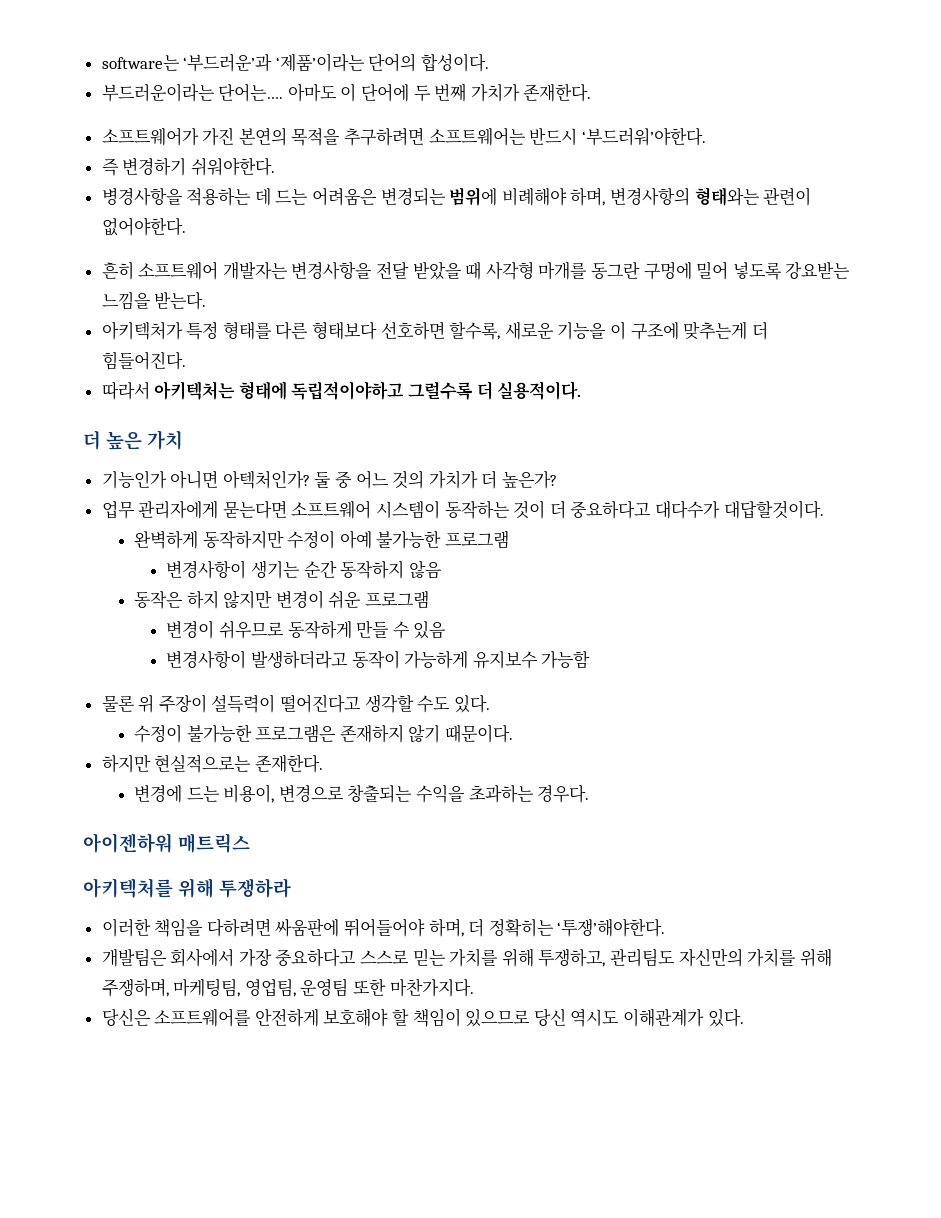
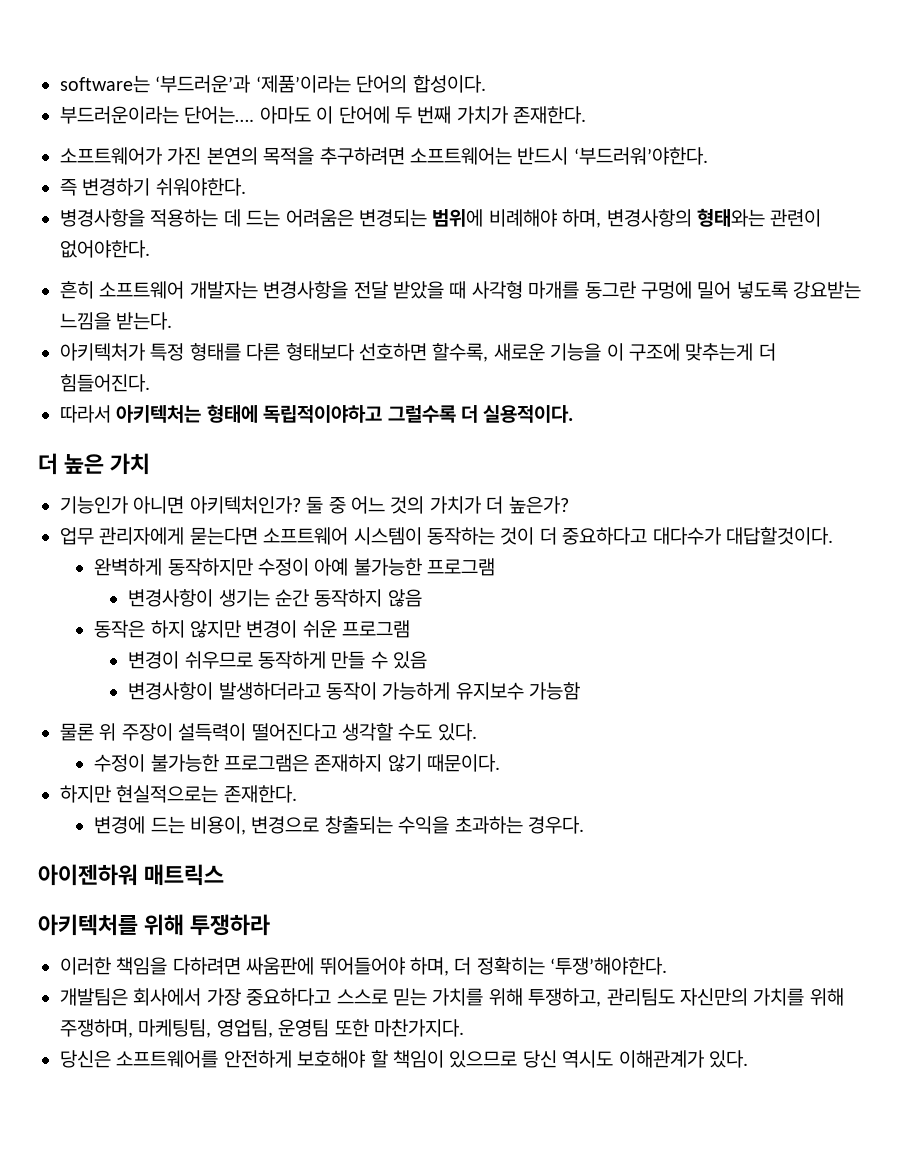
- 기능인가 아니면 아텍처인가?
+ 기능인가 아니면 아키텍처인가?

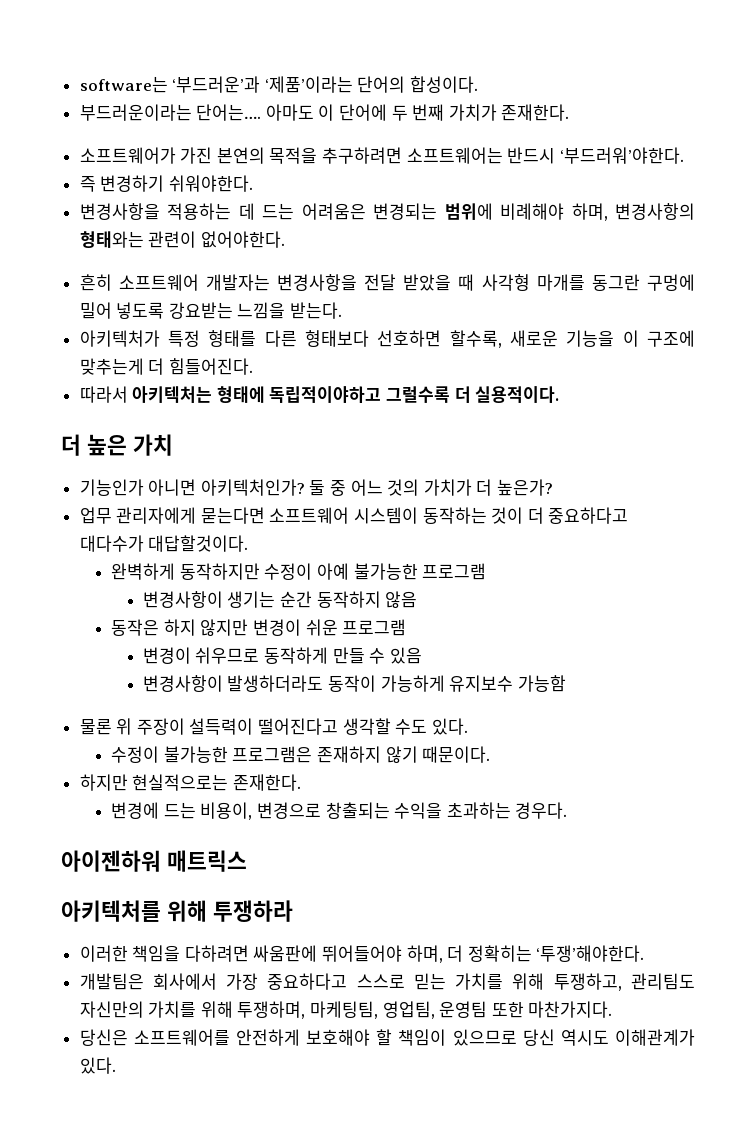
- 병경사항을 적용하는 데 드는 어려움은 변경되는 범위에 비례해야 하며, 변경사항의 형태와는 관련이 없어야한다.
+ 변경사항을 적용하는 데 드는 어려움은 변경되는 범위에 비례해야 하며, 변경사항의 형태와는 관련이 없어야한다.
- 변경사항이 발생하더라고 동작이 가능하게 유지보수 가능함
+ 변경사항이 발생하더라도 동작이 가능하게 유지보수 가능함
- 개발팀은 회사에서 가장 중요하다고 스스로 믿는 가치를 위해 투쟁하고, 관리팀도 자신만의 가치를 위해 주쟁하며, 마케팅팀, 영업팀, 운영팀 또한 마찬가지다.
+ 개발팀은 회사에서 가장 중요하다고 스스로 믿는 가치를 위해 투쟁하고, 관리팀도 자신만의 가치를 위해 투쟁하며, 마케팅팀, 영업팀, 운영팀 또한 마찬가지다.

